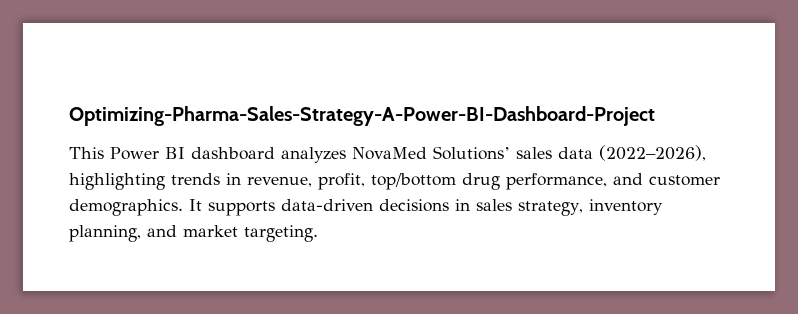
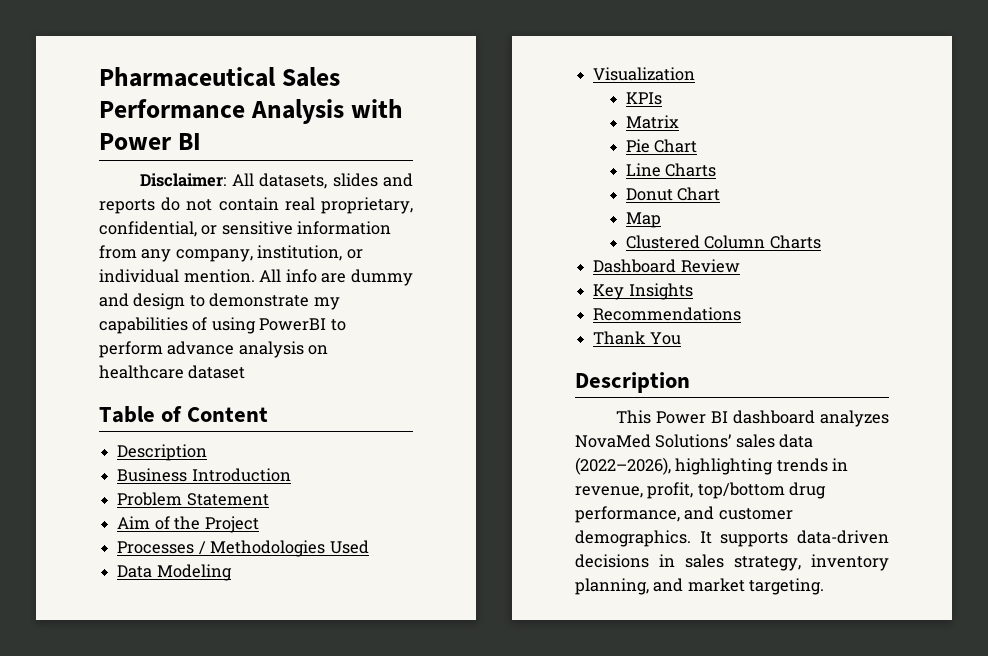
- Optimizing-Pharma-Sales-Strategy-A-Power-BI-Dashboard-Project
+ Pharmaceutical Sales Performance Analysis with Power BI
+ Disclaimer: All datasets, slides and reports do not contain real proprietary, confidential, or sensitive information from any company, institution, or individual mention. All info are dummy and design to demonstrate my capabilities of using PowerBI to perform advance analysis on healthcare dataset
+ Table of Content
+ Description
+ Business Introduction
+ Problem Statement
+ Aim of the Project
+ Processes / Methodologies Used
+ Data Modeling
+ Visualization
+ KPIs
+ Matrix
+ Pie Chart
+ Line Charts
+ Donut Chart
+ Map
+ Clustered Column Charts
+ Dashboard Review
+ Key Insights
+ Recommendations
+ Thank You
+ Description

